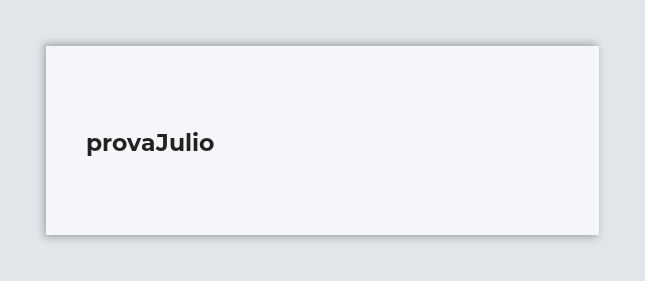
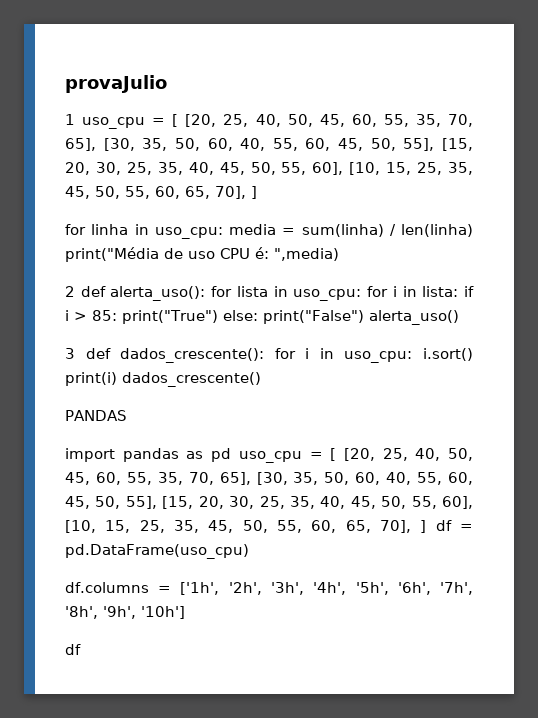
+ 1 uso_cpu = [ [20, 25, 40, 50, 45, 60, 55, 35, 70, 65], [30, 35, 50, 60, 40, 55, 60, 45, 50, 55], [15, 20, 30, 25, 35, 40, 45, 50, 55, 60], [10, 15, 25, 35, 45, 50, 55, 60, 65, 70], ]
+ for linha in uso_cpu: media = sum(linha) / len(linha) print("Média de uso CPU é: ",media)
+ 2 def alerta_uso(): for lista in uso_cpu: for i in lista: if i > 85: print("True") else: print("False") alerta_uso()
+ 3 def dados_crescente(): for i in uso_cpu: i.sort() print(i) dados_crescente()
+ PANDAS
+ import pandas as pd uso_cpu = [ [20, 25, 40, 50, 45, 60, 55, 35, 70, 65], [30, 35, 50, 60, 40, 55, 60, 45, 50, 55], [15, 20, 30, 25, 35, 40, 45, 50, 55, 60], [10, 15, 25, 35, 45, 50, 55, 60, 65, 70], ] df = pd.DataFrame(uso_cpu)
+ df.columns = ['1h', '2h', '3h', '4h', '5h', '6h', '7h', '8h', '9h', '10h']
+ df

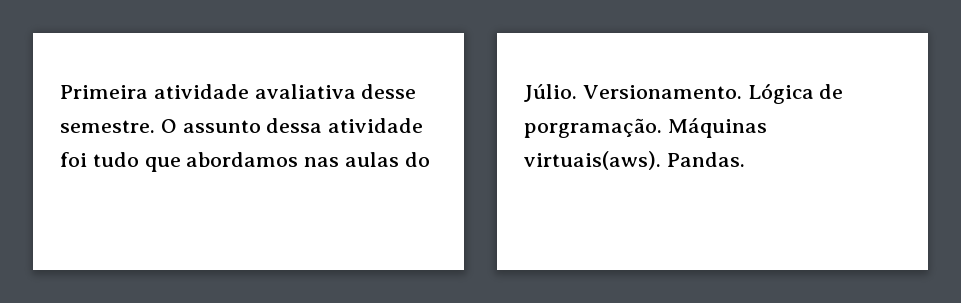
- provaJulio
- 1 uso_cpu = [ [20, 25, 40, 50, 45, 60, 55, 35, 70, 65], [30, 35, 50, 60, 40, 55, 60, 45, 50, 55], [15, 20, 30, 25, 35, 40, 45, 50, 55, 60], [10, 15, 25, 35, 45, 50, 55, 60, 65, 70], ]
- for linha in uso_cpu: media = sum(linha) / len(linha) print("Média de uso CPU é: ",media)
- 2 def alerta_uso(): for lista in uso_cpu: for i in lista: if i > 85: print("True") else: print("False") alerta_uso()
- 3 def dados_crescente(): for i in uso_cpu: i.sort() print(i) dados_crescente()
- PANDAS
- import pandas as pd uso_cpu = [ [20, 25, 40, 50, 45, 60, 55, 35, 70, 65], [30, 35, 50, 60, 40, 55, 60, 45, 50, 55], [15, 20, 30, 25, 35, 40, 45, 50, 55, 60], [10, 15, 25, 35, 45, 50, 55, 60, 65, 70], ] df = pd.DataFrame(uso_cpu)
- df.columns = ['1h', '2h', '3h', '4h', '5h', '6h', '7h', '8h', '9h', '10h']
- df
+ Primeira atividade avaliativa desse semestre. O assunto dessa atividade foi tudo que abordamos nas aulas do Júlio. Versionamento. Lógica de porgramação. Máquinas virtuais(aws). Pandas.

